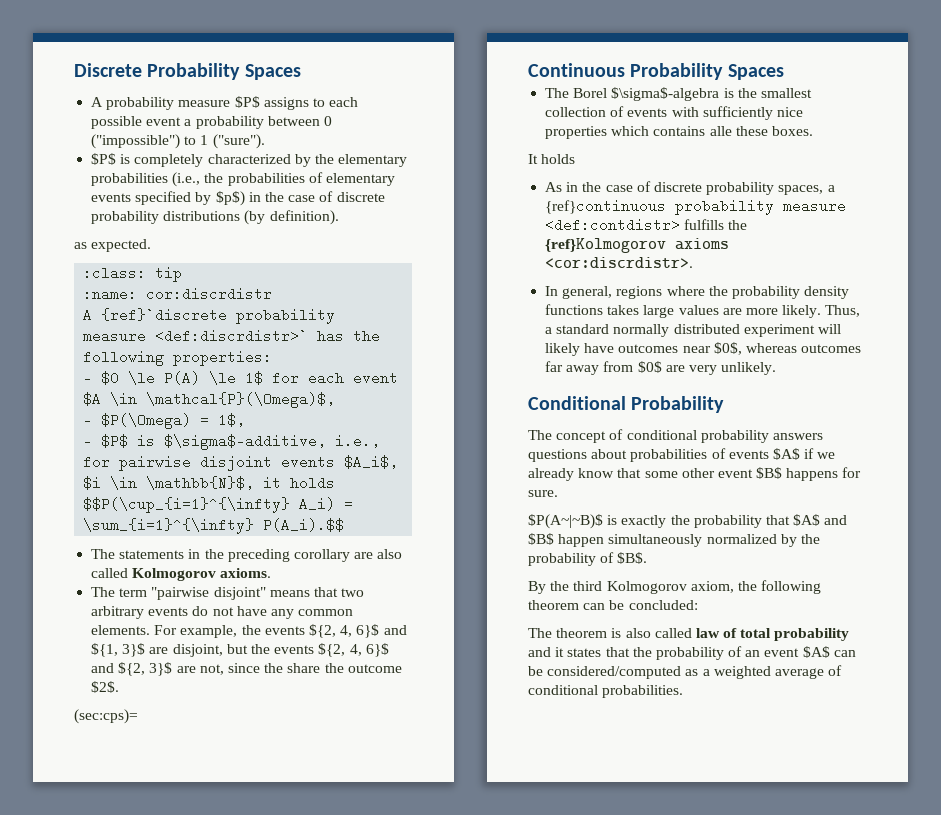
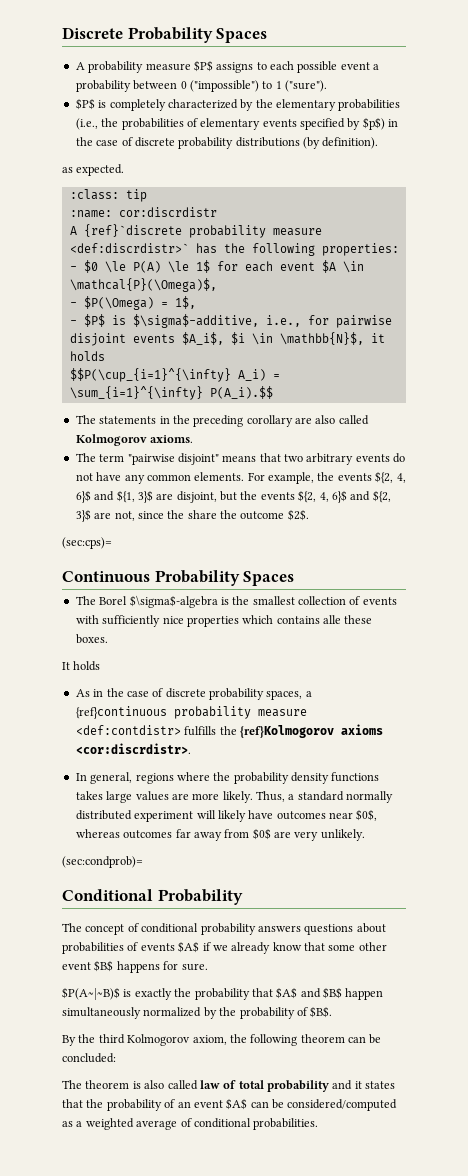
+ (sec:condprob)=

